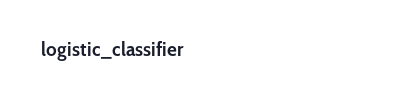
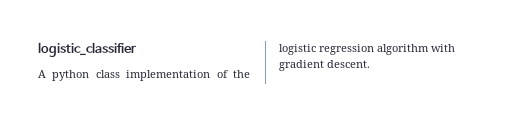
+ A python class implementation of the logistic regression algorithm with gradient descent.

